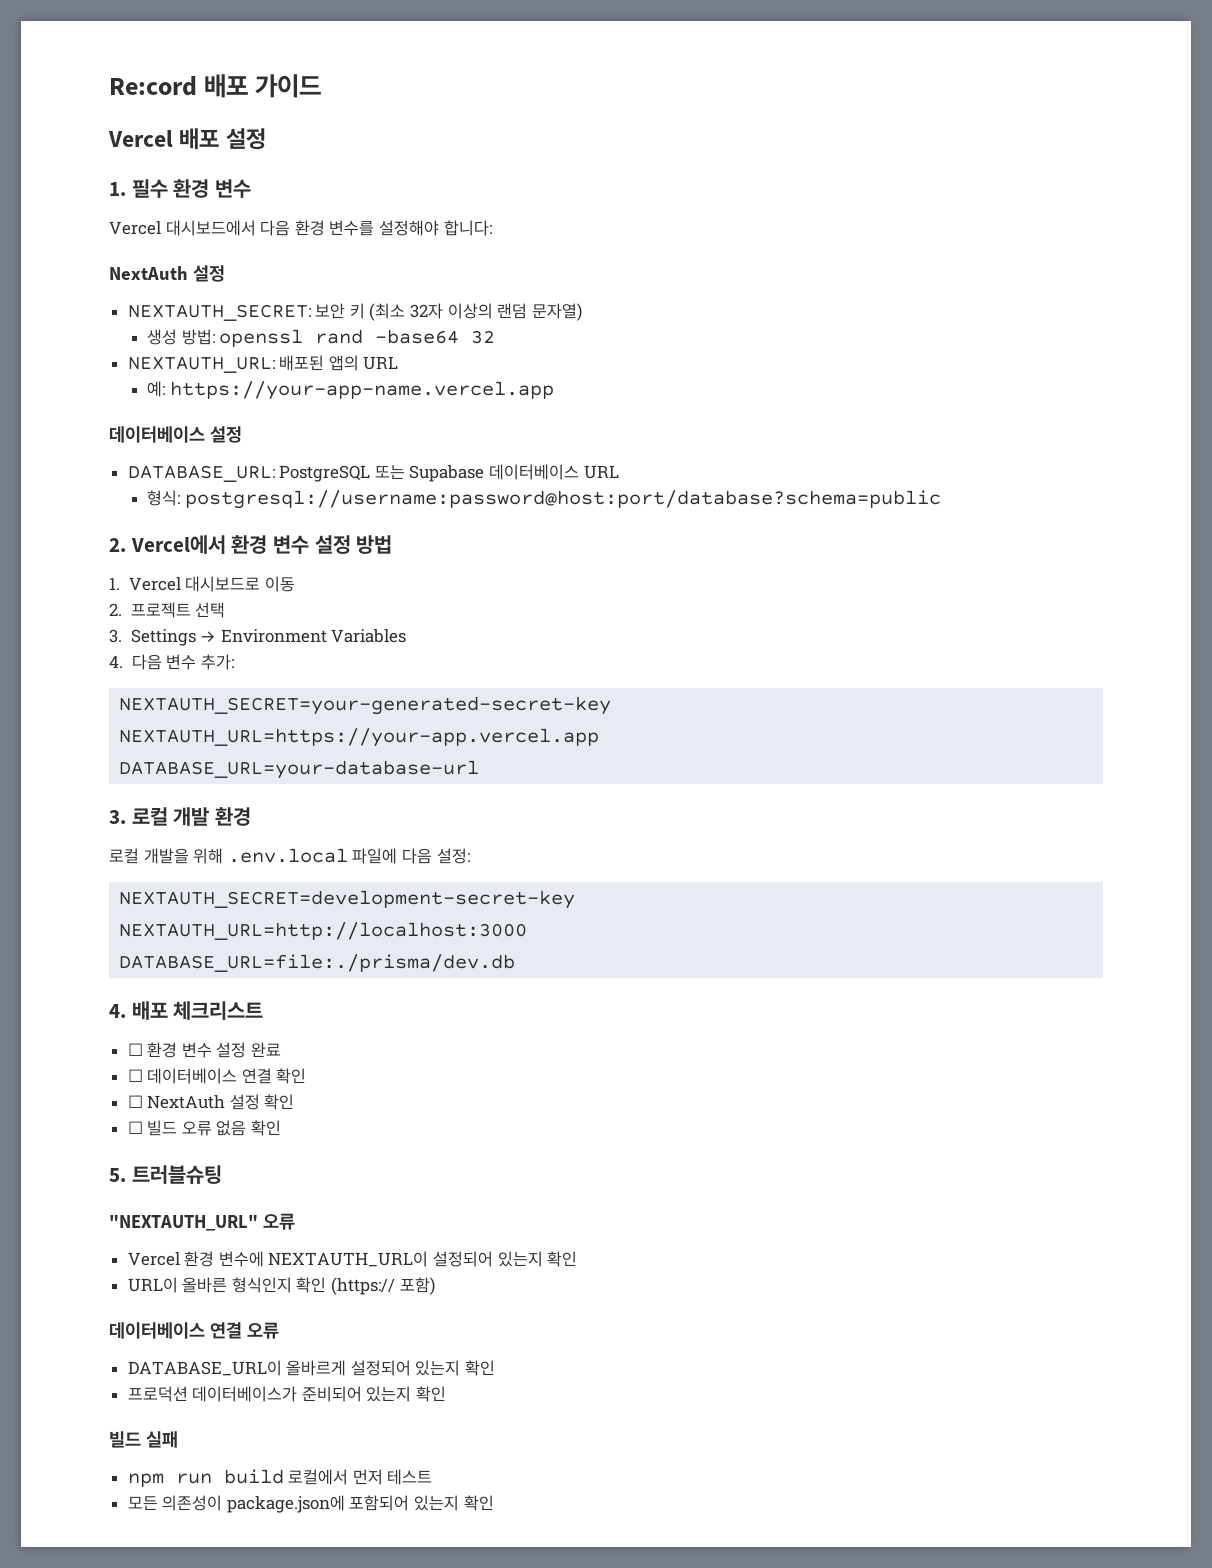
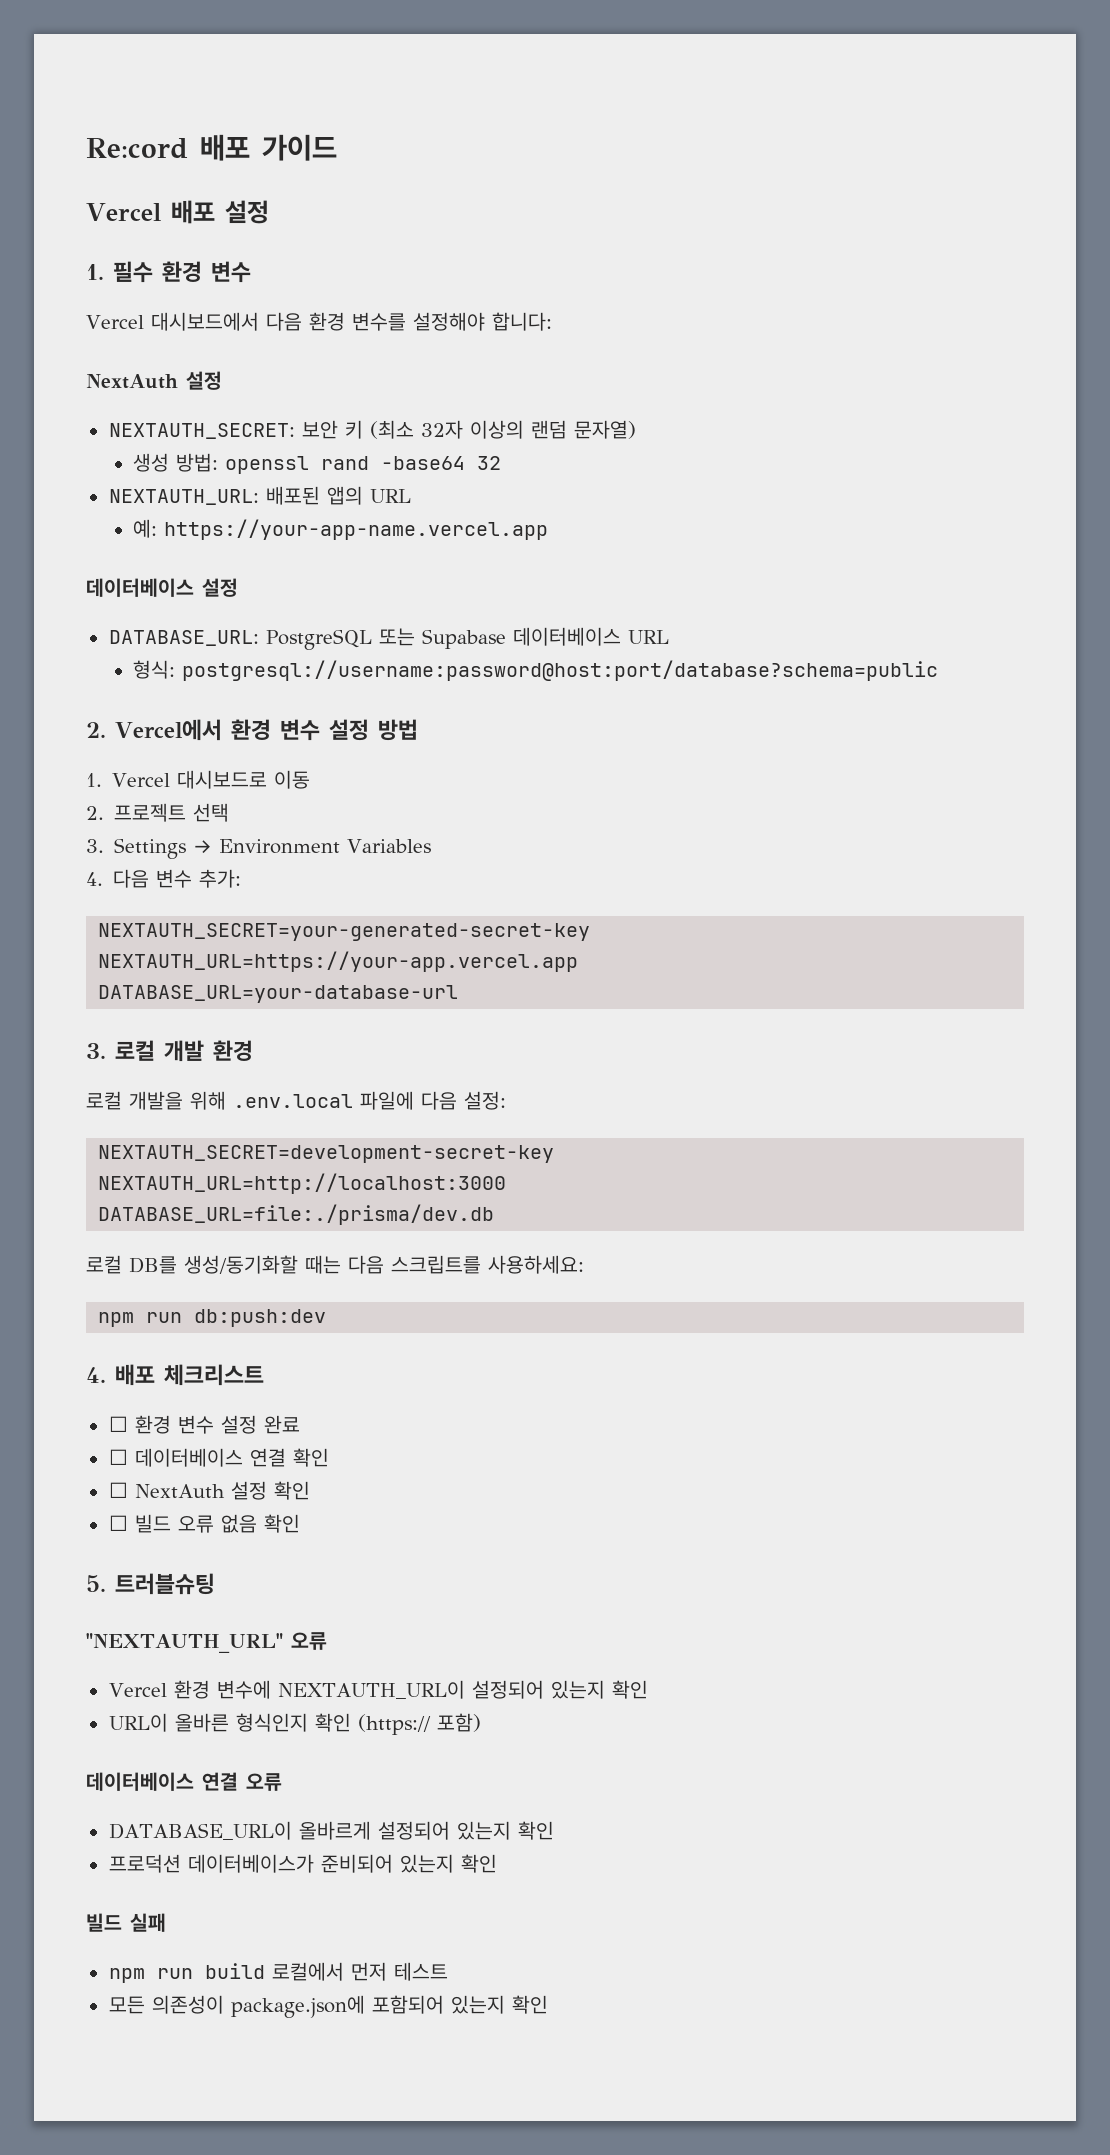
+ 로컬 DB를 생성/동기화할 때는 다음 스크립트를 사용하세요:
+ npm run db:push:dev

